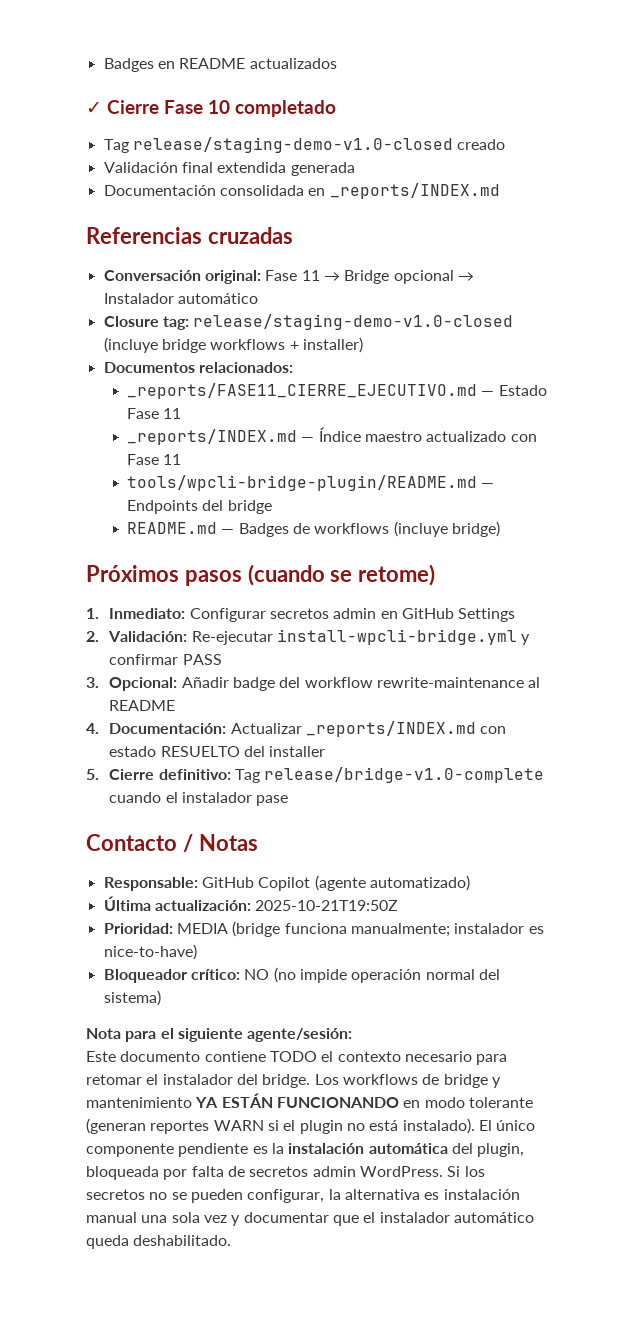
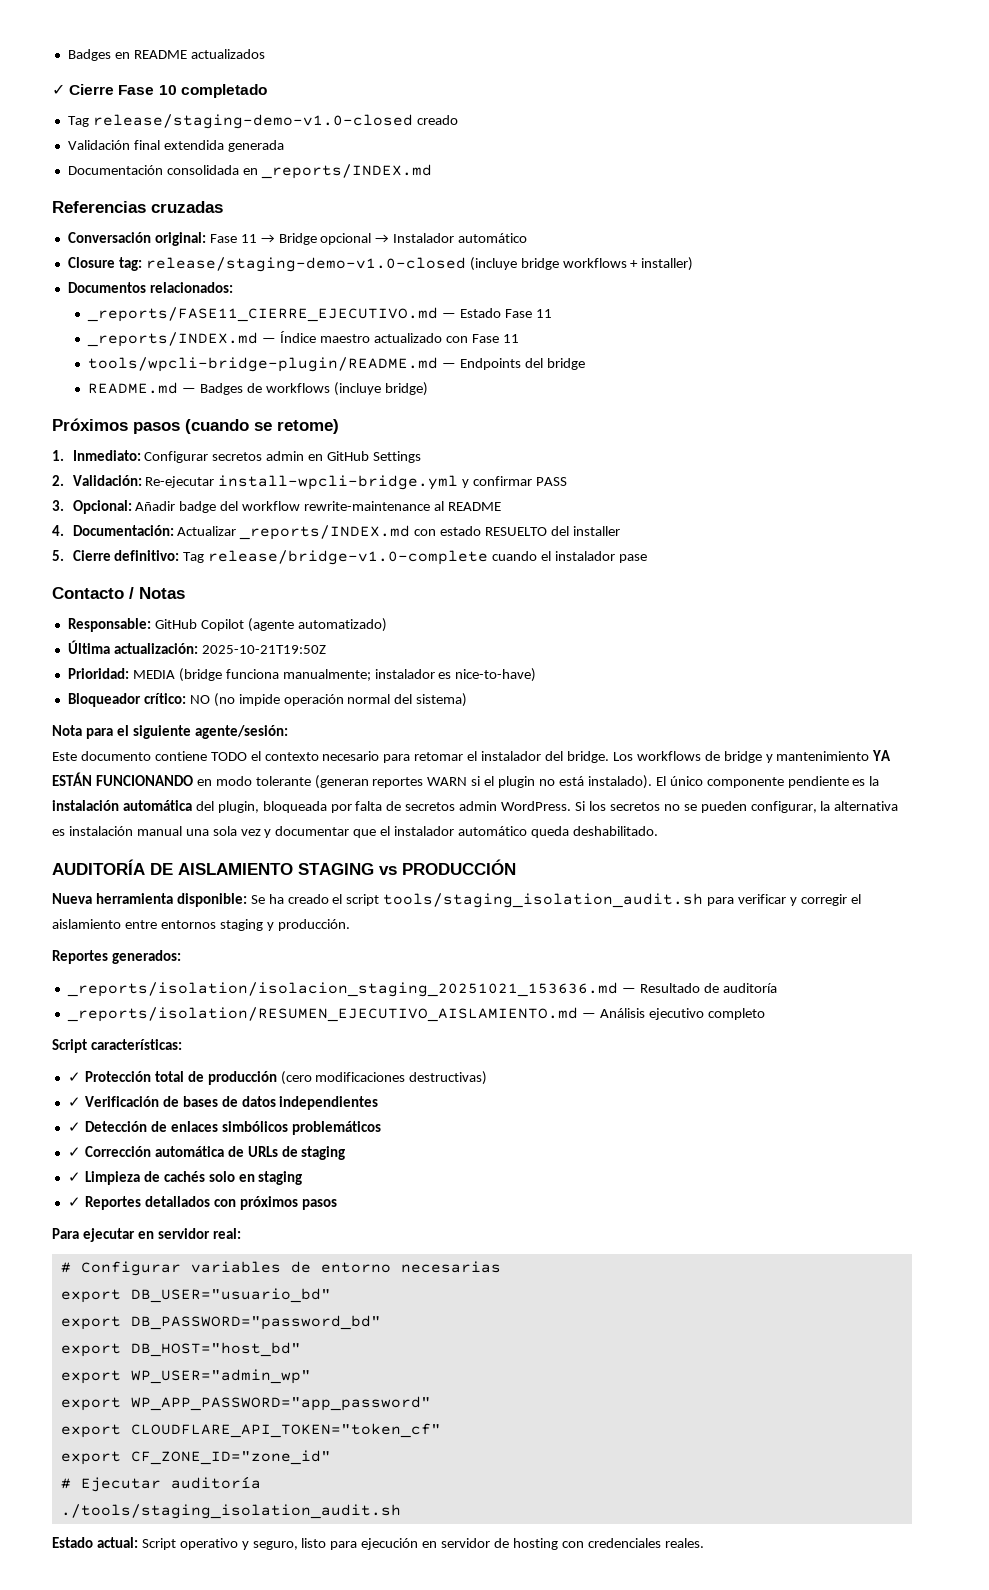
+ AUDITORÍA DE AISLAMIENTO STAGING vs PRODUCCIÓN
+ Nueva herramienta disponible: Se ha creado el script tools/staging_isolation_audit.sh para verificar y corregir el aislamiento entre entornos staging y producción.
+ Reportes generados:
+ _reports/isolation/isolacion_staging_20251021_153636.md — Resultado de auditoría
+ _reports/isolation/RESUMEN_EJECUTIVO_AISLAMIENTO.md — Análisis ejecutivo completo
+ Script características:
+ ✓ Protección total de producción (cero modificaciones destructivas)
+ ✓ Verificación de bases de datos independientes
+ ✓ Detección de enlaces simbólicos problemáticos
+ ✓ Corrección automática de URLs de staging
+ ✓ Limpieza de cachés solo en staging
+ ✓ Reportes detallados con próximos pasos
+ Para ejecutar en servidor real:
+ # Configurar variables de entorno necesarias
+ export DB_USER="usuario_bd"
+ export DB_PASSWORD="password_bd"
+ export DB_HOST="host_bd"
+ export WP_USER="admin_wp"
+ export WP_APP_PASSWORD="app_password"
+ export CLOUDFLARE_API_TOKEN="token_cf"
+ export CF_ZONE_ID="zone_id"
+ # Ejecutar auditoría
+ ./tools/staging_isolation_audit.sh
+ Estado actual: Script operativo y seguro, listo para ejecución en servidor de hosting con credenciales reales.

